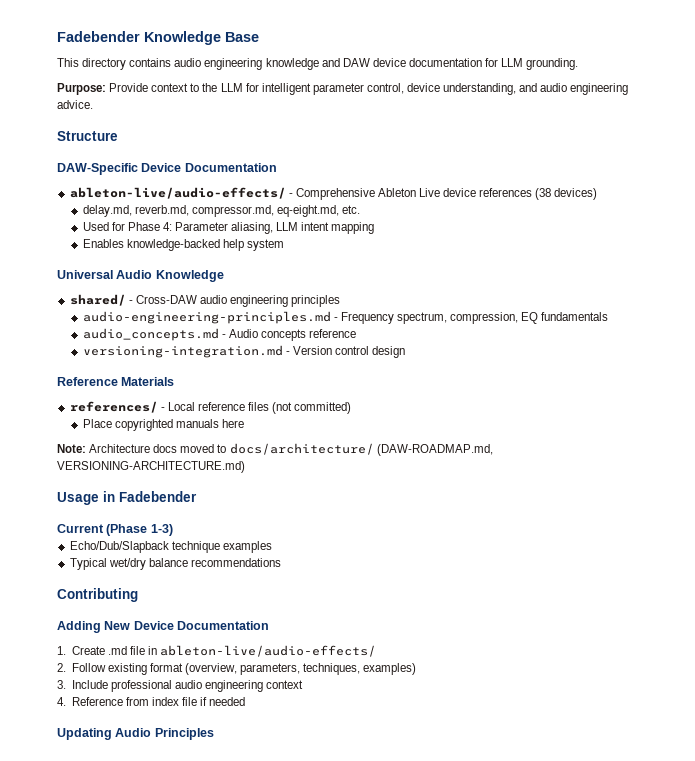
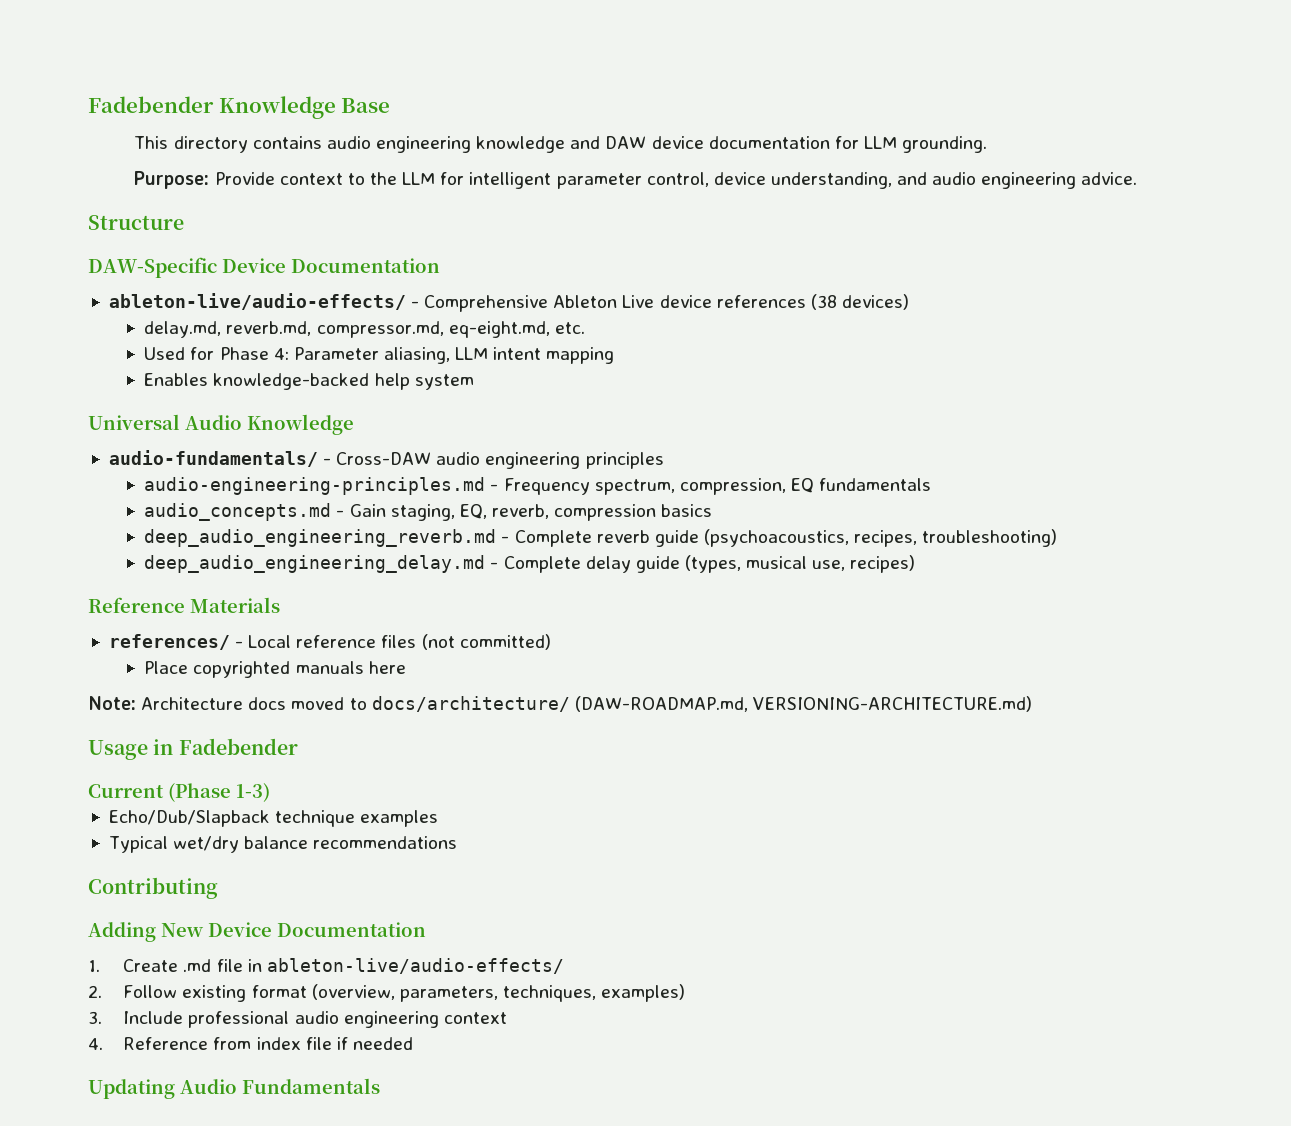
- shared/ - Cross-DAW audio engineering principles
+ audio-fundamentals/ - Cross-DAW audio engineering principles
- audio_concepts.md - Audio concepts reference
- versioning-integration.md - Version control design
+ audio_concepts.md - Gain staging, EQ, reverb, compression basics
+ deep_audio_engineering_reverb.md - Complete reverb guide (psychoacoustics, recipes, troubleshooting)
+ deep_audio_engineering_delay.md - Complete delay guide (types, musical use, recipes)
- Updating Audio Principles
+ Updating Audio Fundamentals

